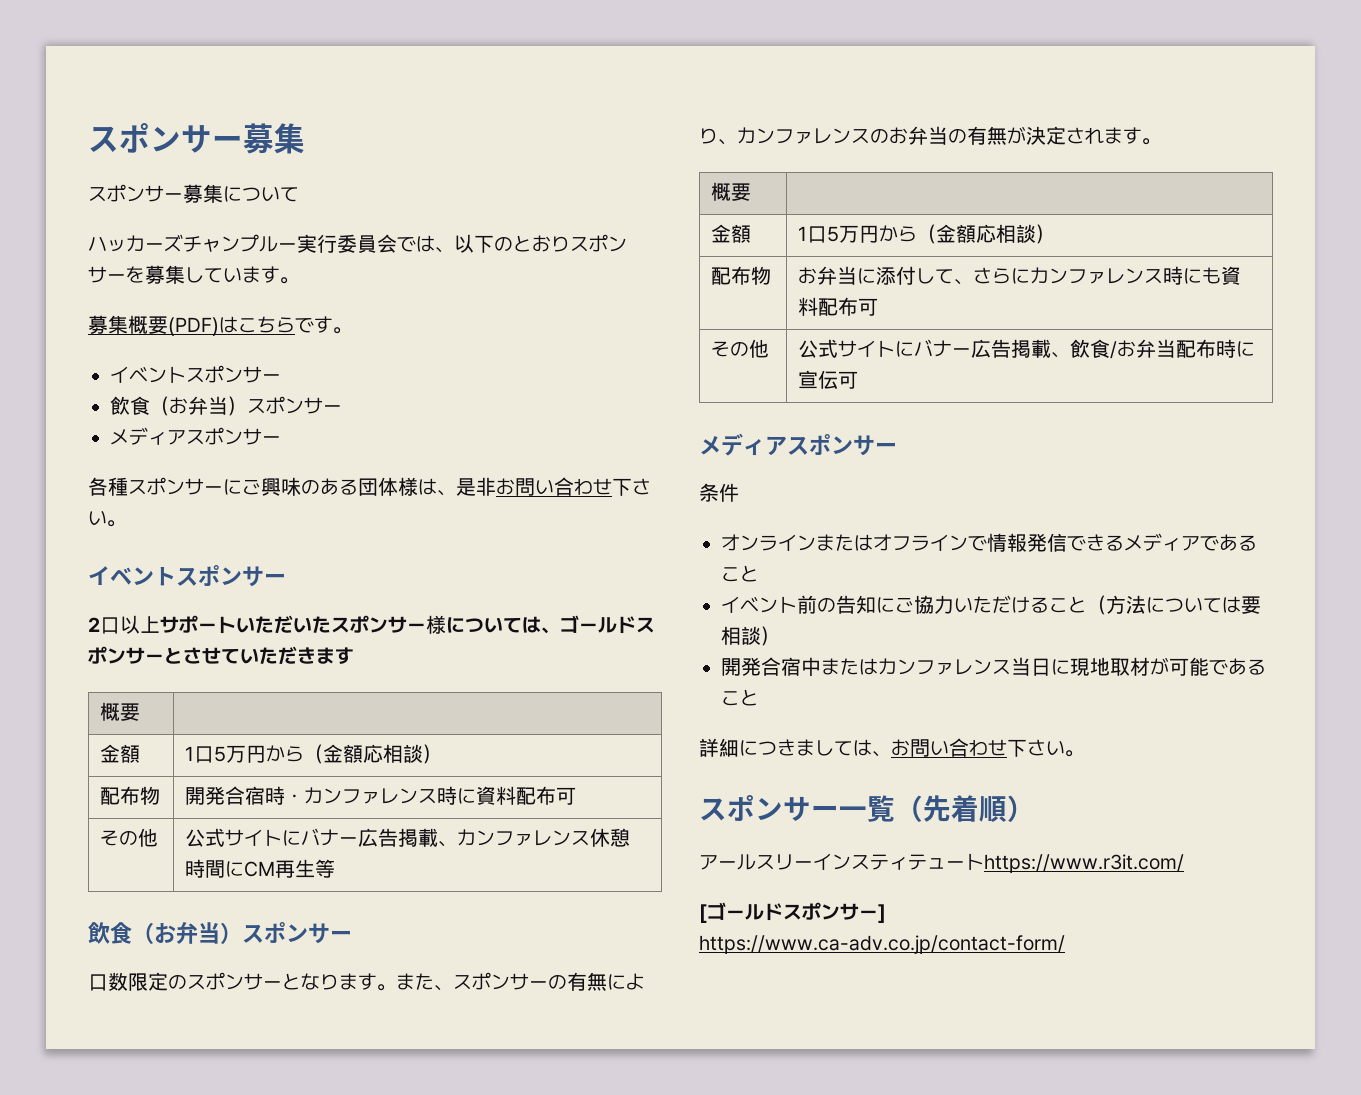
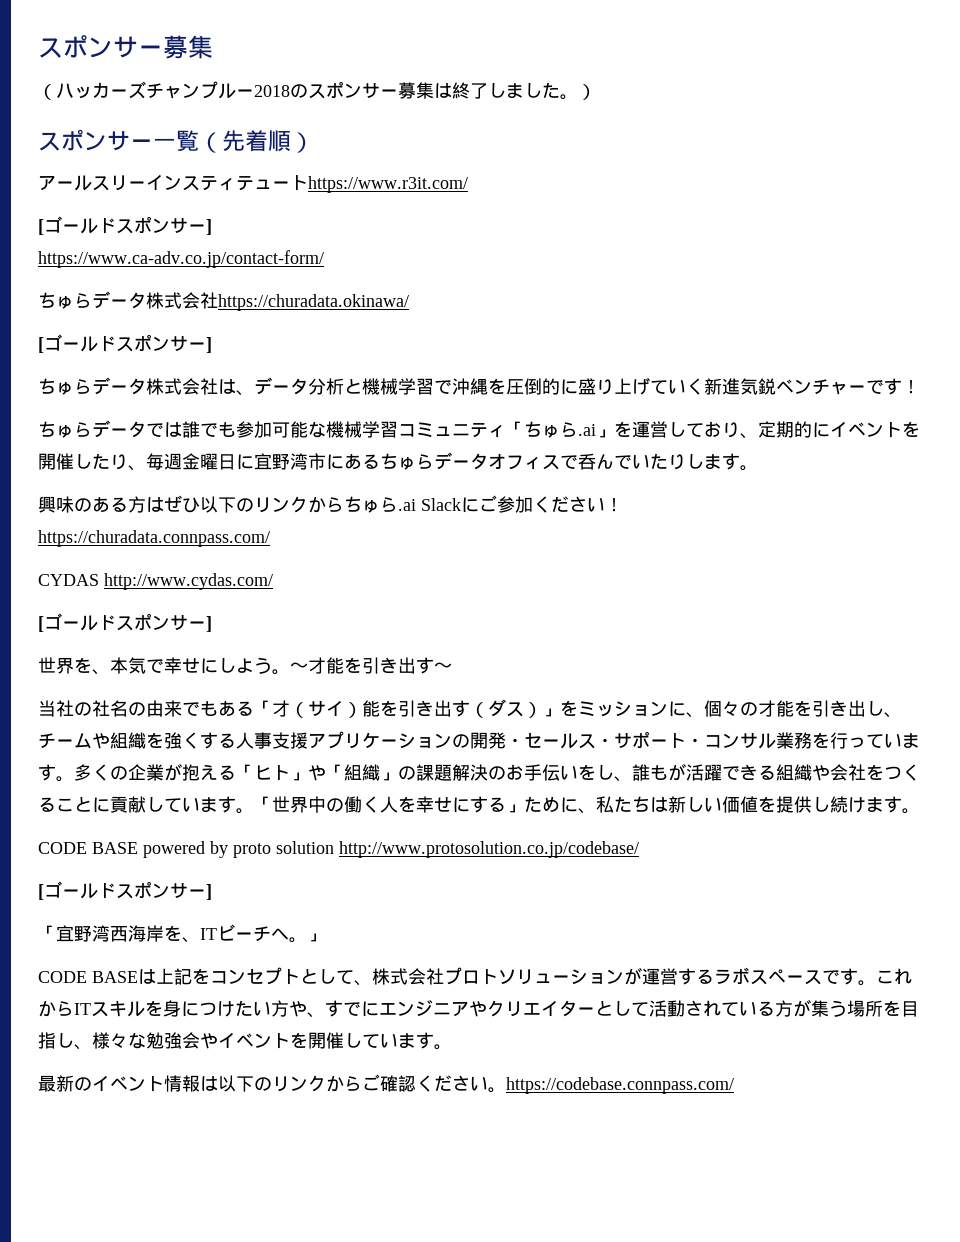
- スポンサー募集について
- ハッカーズチャンプルー実行委員会では、以下のとおりスポンサーを募集しています。
- 募集概要(PDF)はこちらです。
- イベントスポンサー
- 飲食（お弁当）スポンサー
- メディアスポンサー
- 各種スポンサーにご興味のある団体様は、是非お問い合わせ下さい。
- イベントスポンサー
- 2口以上サポートいただいたスポンサー様については、ゴールドスポンサーとさせていただきます
- 概要 |
- 金額 | 1口5万円から（金額応相談）
- 配布物 | 開発合宿時・カンファレンス時に資料配布可
- その他 | 公式サイトにバナー広告掲載、カンファレンス休憩時間にCM再生等
- 飲食（お弁当）スポンサー
- 口数限定のスポンサーとなります。また、スポンサーの有無により、カンファレンスのお弁当の有無が決定されます。
- 概要 |
- 金額 | 1口5万円から（金額応相談）
- 配布物 | お弁当に添付して、さらにカンファレンス時にも資料配布可
- その他 | 公式サイトにバナー広告掲載、飲食/お弁当配布時に宣伝可
- メディアスポンサー
- 条件
- オンラインまたはオフラインで情報発信できるメディアであること
- イベント前の告知にご協力いただけること（方法については要相談）
- 開発合宿中またはカンファレンス当日に現地取材が可能であること
- 詳細につきましては、お問い合わせ下さい。
+ （ハッカーズチャンプルー2018のスポンサー募集は終了しました。）
+ ちゅらデータ株式会社https://churadata.okinawa/
+ [ゴールドスポンサー]
+ ちゅらデータ株式会社は、データ分析と機械学習で沖縄を圧倒的に盛り上げていく新進気鋭ベンチャーです！
+ ちゅらデータでは誰でも参加可能な機械学習コミュニティ「ちゅら.ai」を運営しており、定期的にイベントを開催したり、毎週金曜日に宜野湾市にあるちゅらデータオフィスで呑んでいたりします。
+ 興味のある方はぜひ以下のリンクからちゅら.ai Slackにご参加ください！
+ https://churadata.connpass.com/
+ CYDAS http://www.cydas.com/
+ [ゴールドスポンサー]
+ 世界を、本気で幸せにしよう。〜才能を引き出す〜
+ 当社の社名の由来でもある「才（サイ）能を引き出す（ダス）」をミッションに、個々の才能を引き出し、チームや組織を強くする人事支援アプリケーションの開発・セールス・サポート・コンサル業務を行っています。多くの企業が抱える「ヒト」や「組織」の課題解決のお手伝いをし、誰もが活躍できる組織や会社をつくることに貢献しています。「世界中の働く人を幸せにする」ために、私たちは新しい価値を提供し続けます。
+ CODE BASE powered by proto solution http://www.protosolution.co.jp/codebase/
+ [ゴールドスポンサー]
+ 「宜野湾西海岸を、ITビーチへ。」
+ CODE BASEは上記をコンセプトとして、株式会社プロトソリューションが運営するラボスペースです。これからITスキルを身につけたい方や、すでにエンジニアやクリエイターとして活動されている方が集う場所を目指し、様々な勉強会やイベントを開催しています。
+ 最新のイベント情報は以下のリンクからご確認ください。https://codebase.connpass.com/

